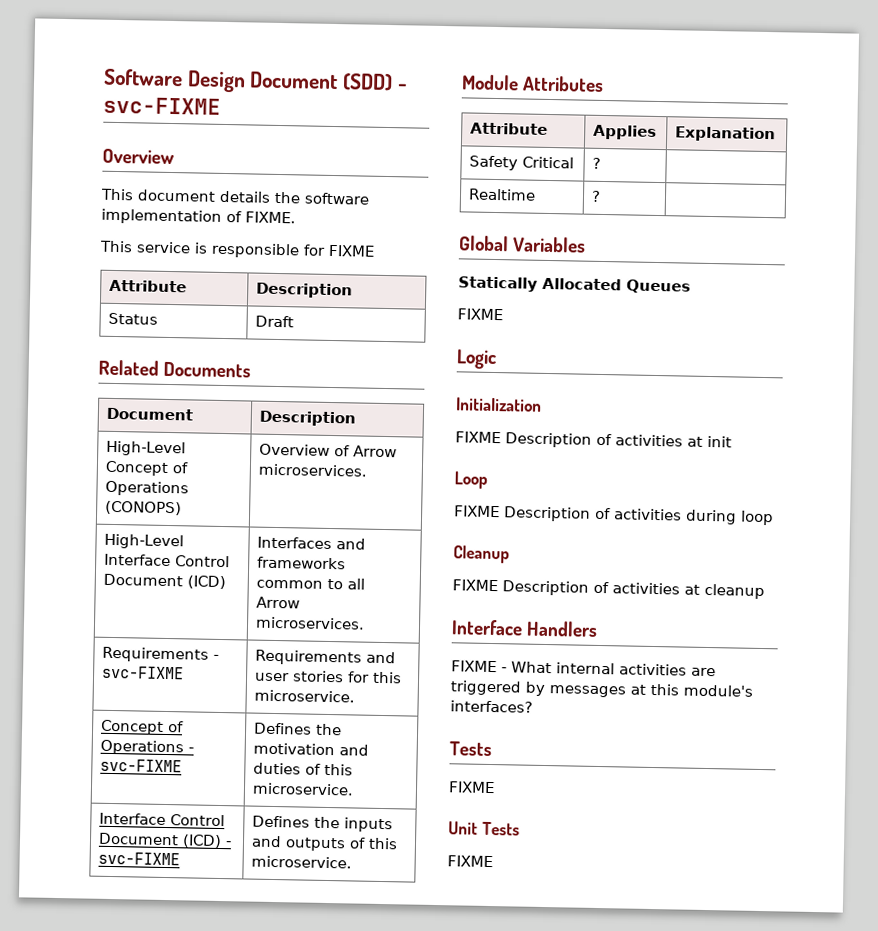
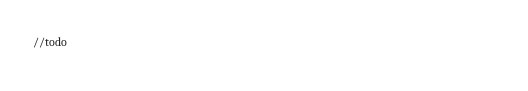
- Software Design Document (SDD) - svc-FIXME
- Overview
- This document details the software implementation of FIXME.
- This service is responsible for FIXME
- Attribute | Description
- Status | Draft
- Related Documents
- Document | Description
- High-Level Concept of Operations (CONOPS) | Overview of Arrow microservices.
- High-Level Interface Control Document (ICD) | Interfaces and frameworks common to all Arrow microservices.
- Requirements - svc-FIXME | Requirements and user stories for this microservice.
- Concept of Operations - svc-FIXME | Defines the motivation and duties of this microservice.
- Interface Control Document (ICD) - svc-FIXME | Defines the inputs and outputs of this microservice.
- Module Attributes
- Attribute | Applies | Explanation
- Safety Critical | ? |
- Realtime | ? |
- Global Variables
- Statically Allocated Queues
- FIXME
- Logic
- Initialization
- FIXME Description of activities at init
- Loop
- FIXME Description of activities during loop
- Cleanup
- FIXME Description of activities at cleanup
- Interface Handlers
- FIXME - What internal activities are triggered by messages at this module's interfaces?
- Tests
- FIXME
- Unit Tests
- FIXME
+ //todo

